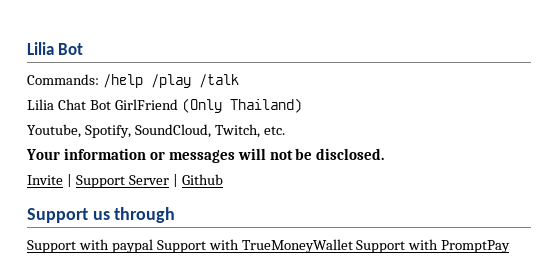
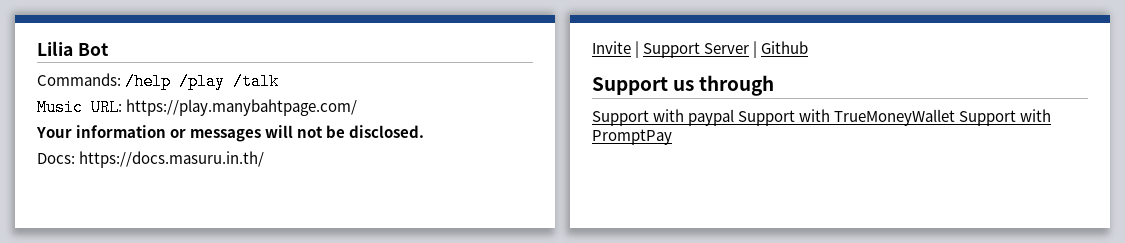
- Lilia Chat Bot GirlFriend (Only Thailand)
- Youtube, Spotify, SoundCloud, Twitch, etc.
+ Music URL: https://play.manybahtpage.com/
+ Docs: https://docs.masuru.in.th/

